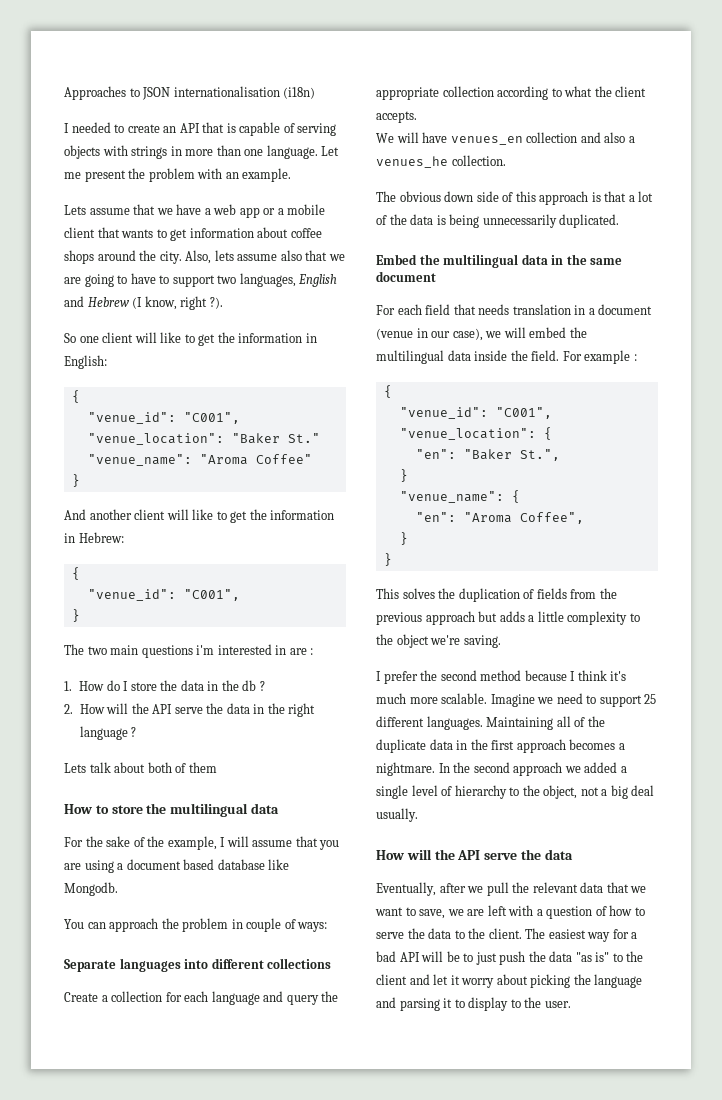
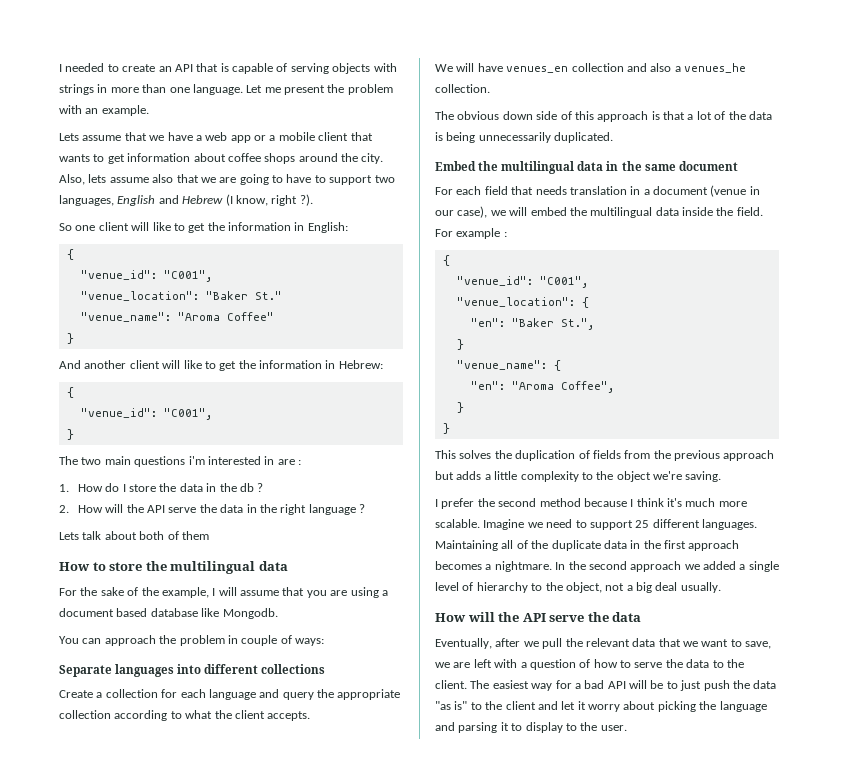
- Approaches to JSON internationalisation (i18n)

